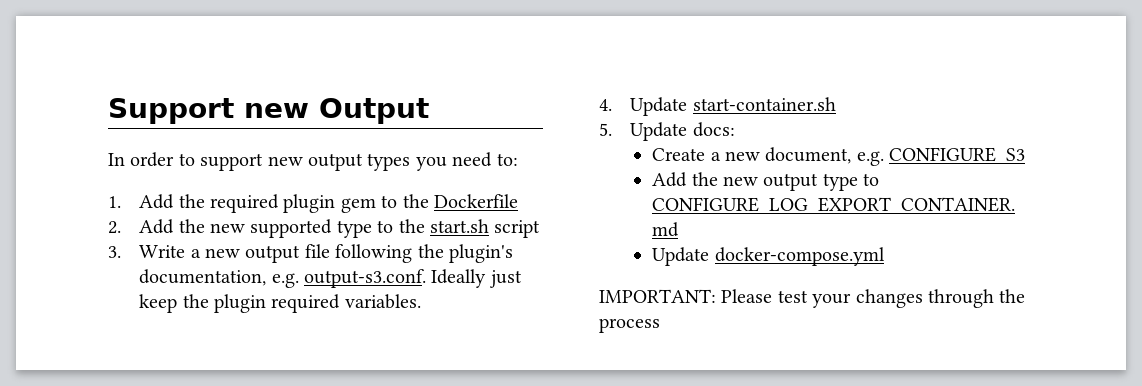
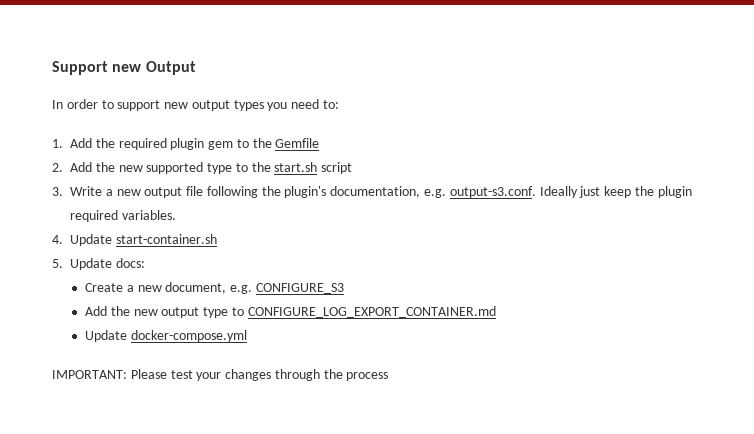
- 1. Add the required plugin gem to the Dockerfile
+ 1. Add the required plugin gem to the Gemfile

